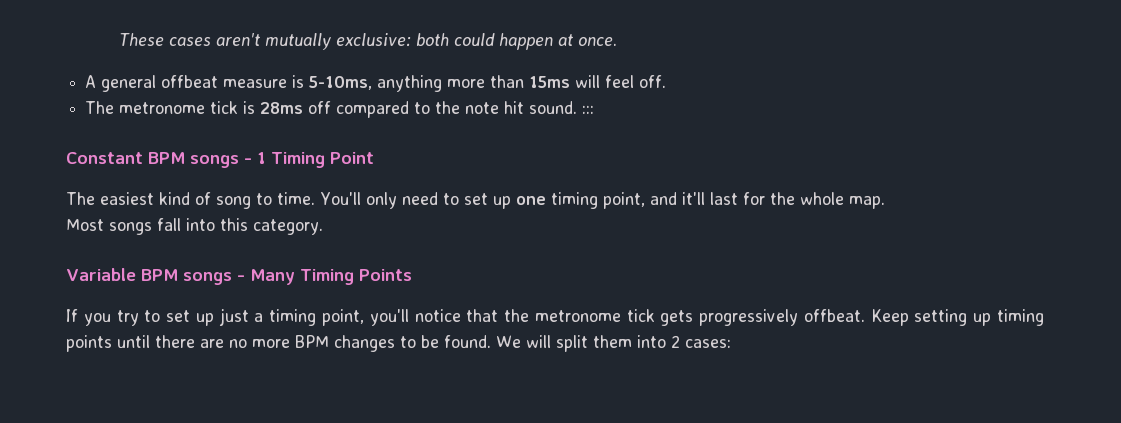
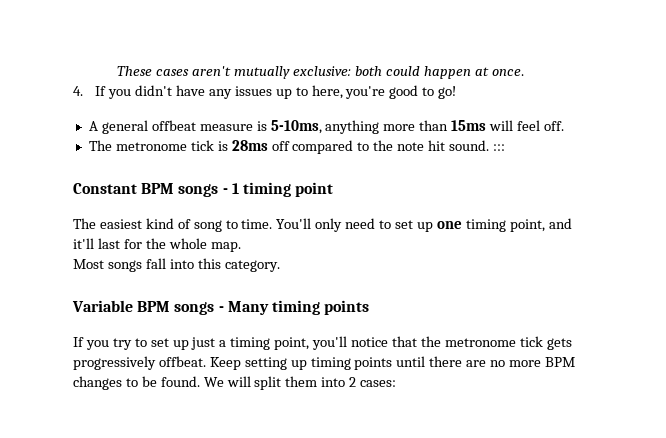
+ 4. If you didn't have any issues up to here, you're good to go!
- Constant BPM songs - 1 Timing Point
+ Constant BPM songs - 1 timing point
- Variable BPM songs - Many Timing Points
+ Variable BPM songs - Many timing points

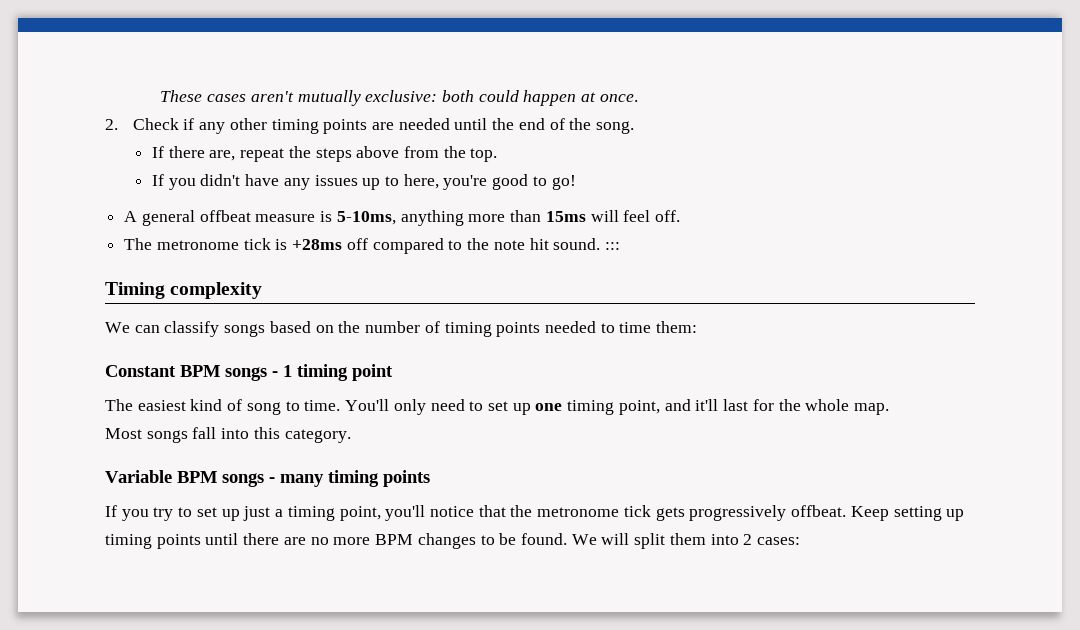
- 4. If you didn't have any issues up to here, you're good to go!
+ 2. Check if any other timing points are needed until the end of the song.
+ If there are, repeat the steps above from the top.
+ If you didn't have any issues up to here, you're good to go!
- The metronome tick is 28ms off compared to the note hit sound. :::
+ The metronome tick is +28ms off compared to the note hit sound. :::
+ Timing complexity
+ We can classify songs based on the number of timing points needed to time them:
- Variable BPM songs - Many timing points
+ Variable BPM songs - many timing points

